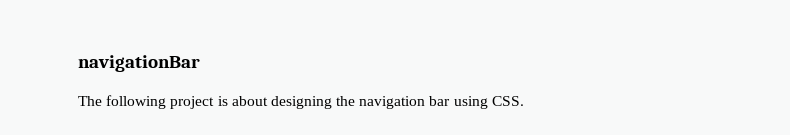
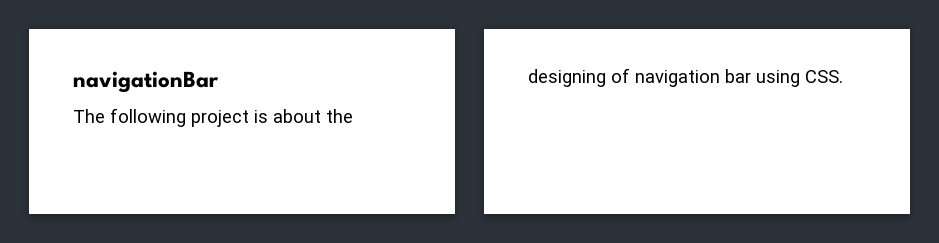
- The following project is about designing the navigation bar using CSS.
+ The following project is about the designing of navigation bar using CSS.

